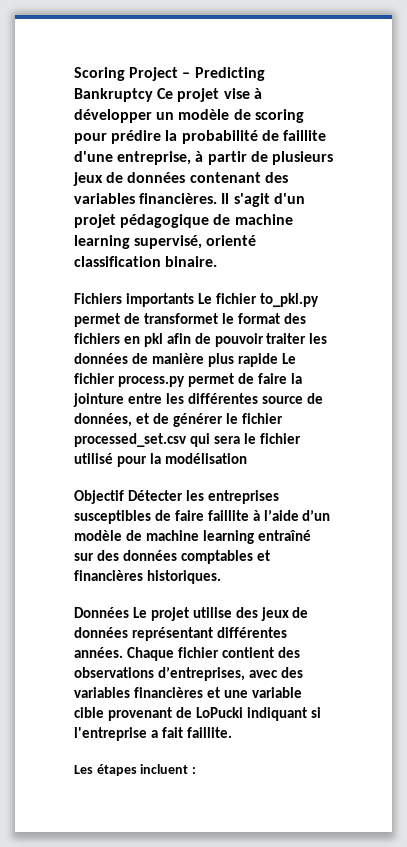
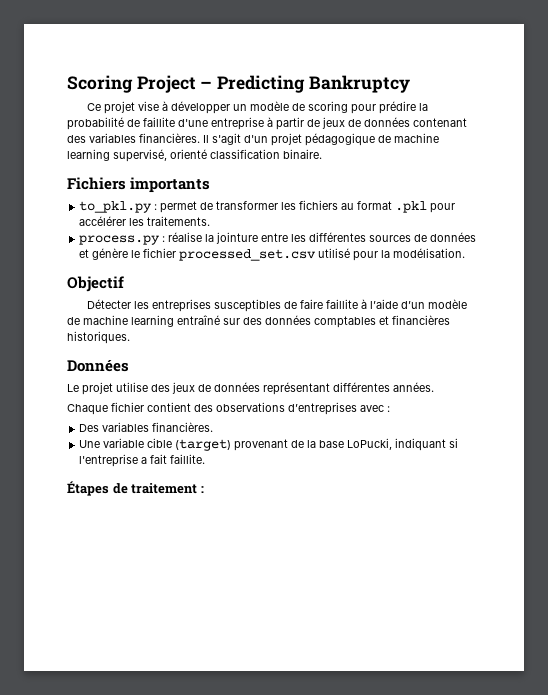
- Scoring Project – Predicting Bankruptcy Ce projet vise à développer un modèle de scoring pour prédire la probabilité de faillite d'une entreprise, à partir de plusieurs jeux de données contenant des variables financières.
+ Scoring Project – Predicting Bankruptcy
+ Ce projet vise à développer un modèle de scoring pour prédire la probabilité de faillite d'une entreprise à partir de jeux de données contenant des variables financières.
- Fichiers importants Le fichier to_pkl.py permet de transformet le format des fichiers en pkl afin de pouvoir traiter les données de manière plus rapide Le fichier process.py permet de faire la jointure entre les différentes source de données, et de générer le fichier processed_set.csv qui sera le fichier utilisé pour la modélisation
+ Fichiers importants
+ to_pkl.py : permet de transformer les fichiers au format .pkl pour accélérer les traitements.
+ process.py : réalise la jointure entre les différentes sources de données et génère le fichier processed_set.csv utilisé pour la modélisation.
- Objectif Détecter les entreprises susceptibles de faire faillite à l’aide d’un modèle de machine learning entraîné sur des données comptables et financières historiques.
+ Objectif
+ Détecter les entreprises susceptibles de faire faillite à l’aide d’un modèle de machine learning entraîné sur des données comptables et financières historiques.
- Données Le projet utilise des jeux de données représentant différentes années. Chaque fichier contient des observations d’entreprises, avec des variables financières et une variable cible provenant de LoPucki indiquant si l'entreprise a fait faillite.
+ Données
+ Le projet utilise des jeux de données représentant différentes années.
+ Chaque fichier contient des observations d’entreprises avec :
+ Des variables financières.
+ Une variable cible (target) provenant de la base LoPucki, indiquant si l'entreprise a fait faillite.
- Les étapes incluent :
+ Étapes de traitement :

